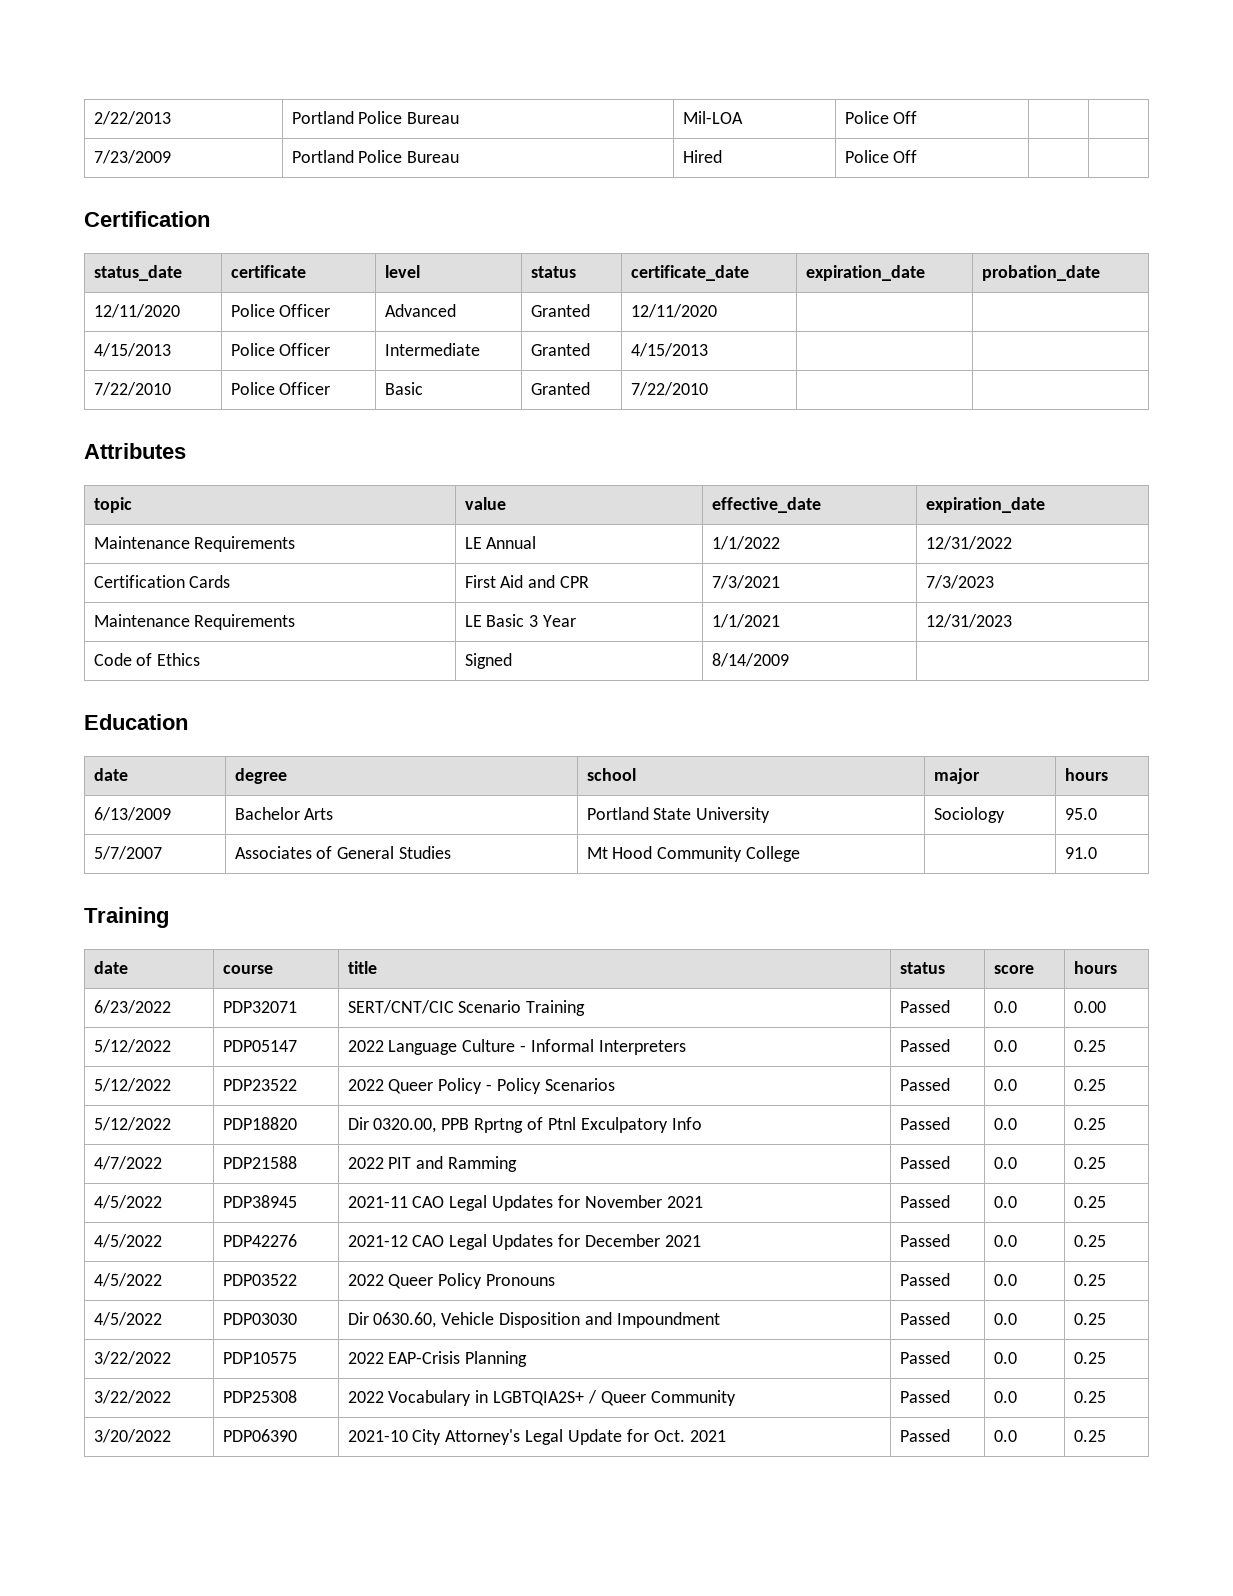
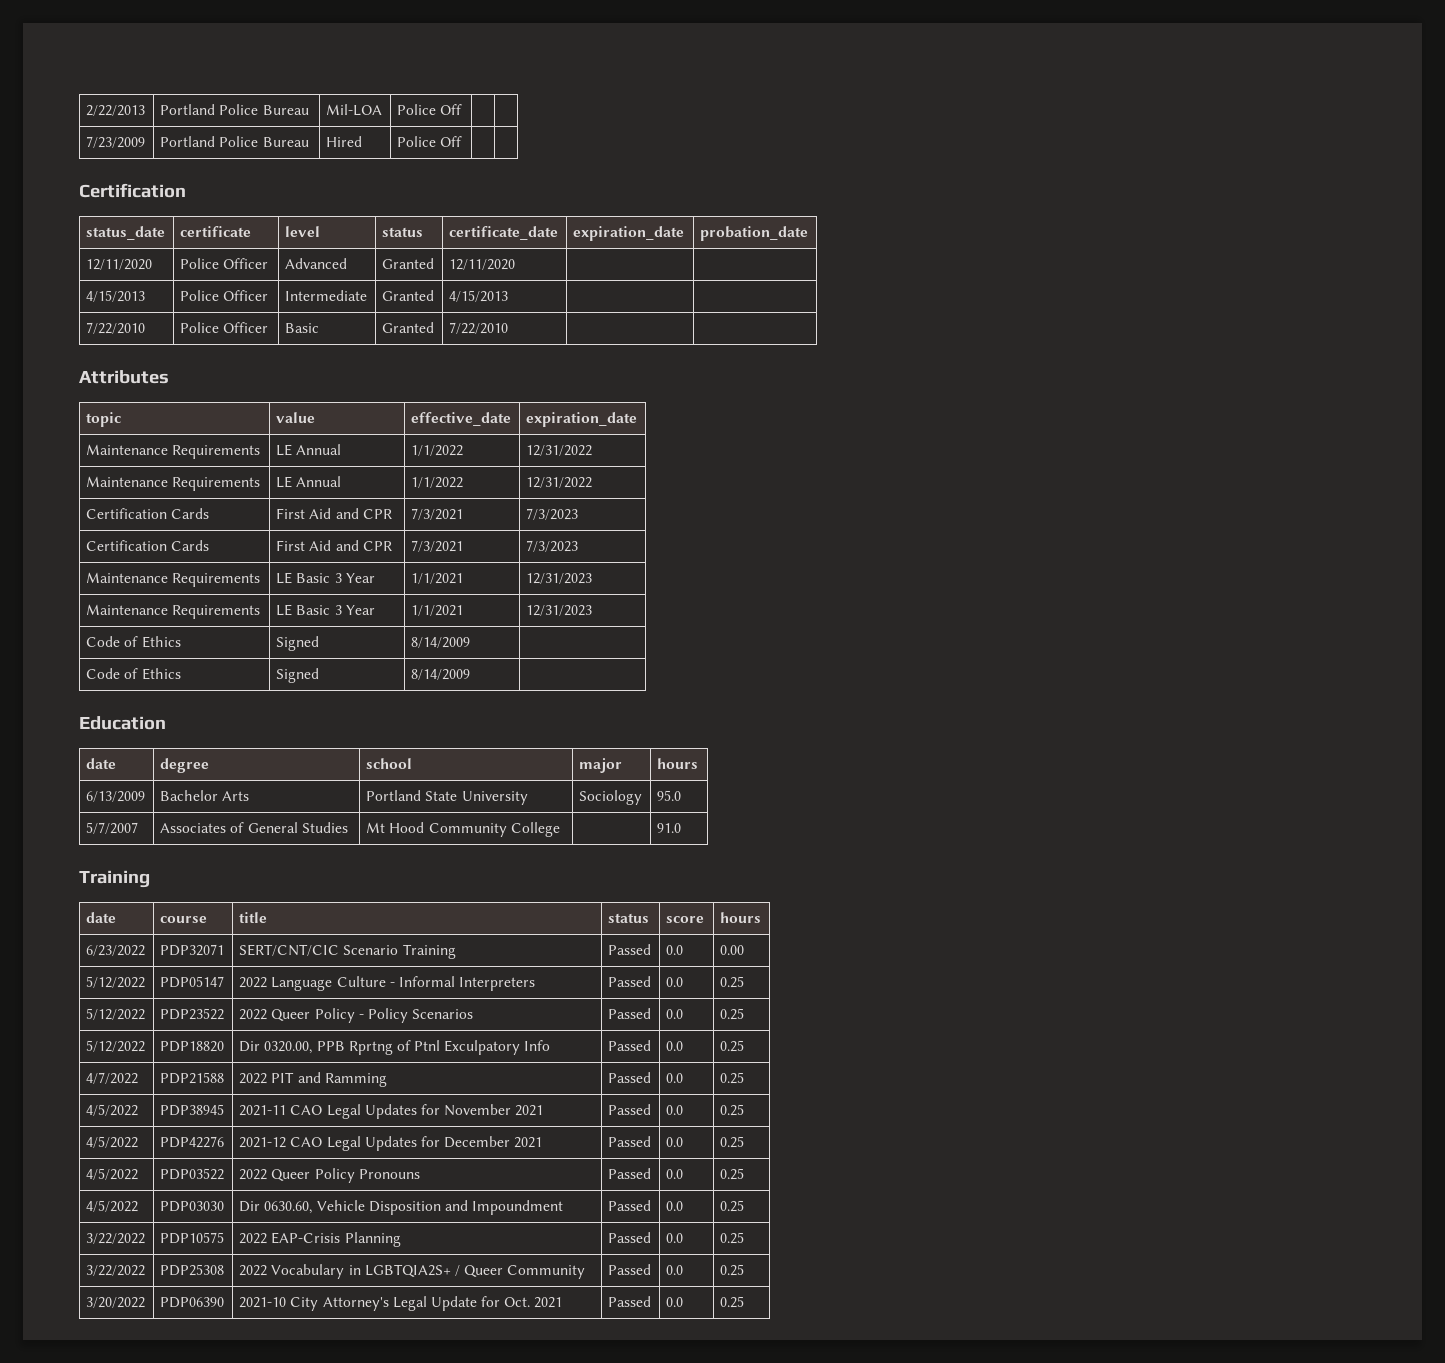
  topic | value | effective_date | expiration_date
  Maintenance Requirements | LE Annual | 1/1/2022 | 12/31/2022
+ Maintenance Requirements | LE Annual | 1/1/2022 | 12/31/2022
+ Certification Cards | First Aid and CPR | 7/3/2021 | 7/3/2023
  Certification Cards | First Aid and CPR | 7/3/2021 | 7/3/2023
  Maintenance Requirements | LE Basic 3 Year | 1/1/2021 | 12/31/2023
+ Maintenance Requirements | LE Basic 3 Year | 1/1/2021 | 12/31/2023
+ Code of Ethics | Signed | 8/14/2009 |

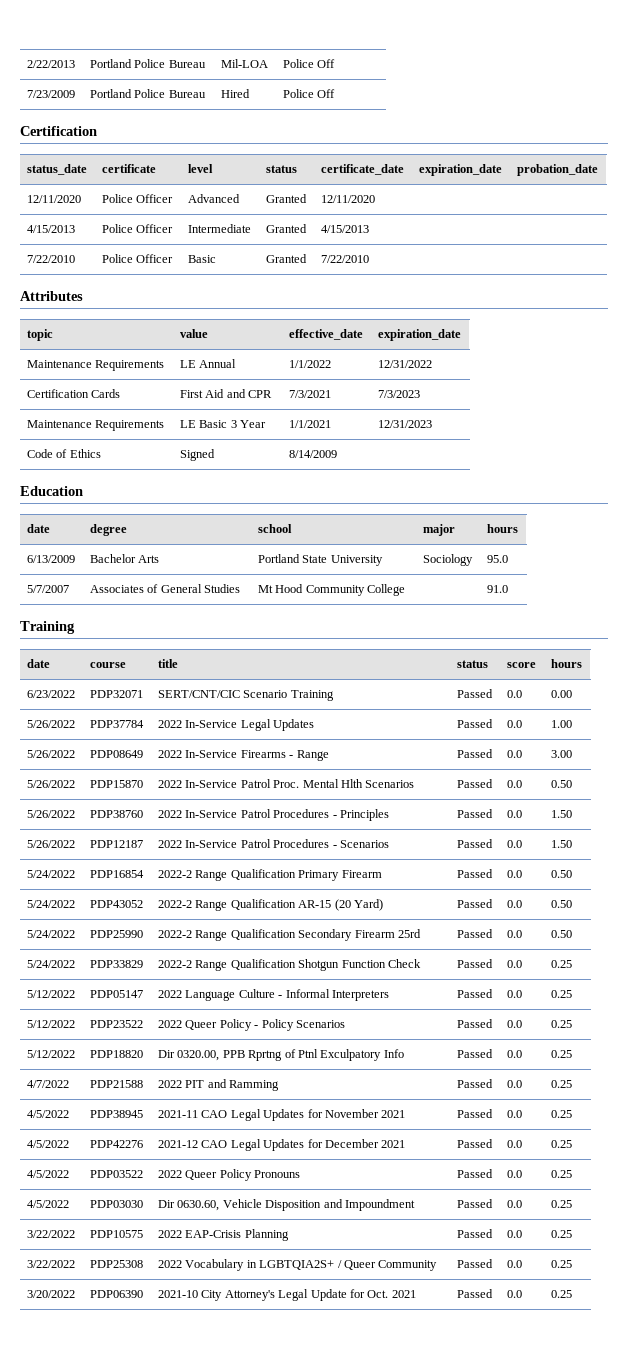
  topic | value | effective_date | expiration_date
  Maintenance Requirements | LE Annual | 1/1/2022 | 12/31/2022
- Maintenance Requirements | LE Annual | 1/1/2022 | 12/31/2022
- Certification Cards | First Aid and CPR | 7/3/2021 | 7/3/2023
  Certification Cards | First Aid and CPR | 7/3/2021 | 7/3/2023
  Maintenance Requirements | LE Basic 3 Year | 1/1/2021 | 12/31/2023
- Maintenance Requirements | LE Basic 3 Year | 1/1/2021 | 12/31/2023
- Code of Ethics | Signed | 8/14/2009 |
+ 5/26/2022 | PDP37784 | 2022 In-Service Legal Updates | Passed | 0.0 | 1.00
+ 5/26/2022 | PDP08649 | 2022 In-Service Firearms - Range | Passed | 0.0 | 3.00
+ 5/26/2022 | PDP15870 | 2022 In-Service Patrol Proc. Mental Hlth Scenarios | Passed | 0.0 | 0.50
+ 5/26/2022 | PDP38760 | 2022 In-Service Patrol Procedures - Principles | Passed | 0.0 | 1.50
+ 5/26/2022 | PDP12187 | 2022 In-Service Patrol Procedures - Scenarios | Passed | 0.0 | 1.50
+ 5/24/2022 | PDP16854 | 2022-2 Range Qualification Primary Firearm | Passed | 0.0 | 0.50
+ 5/24/2022 | PDP43052 | 2022-2 Range Qualification AR-15 (20 Yard) | Passed | 0.0 | 0.50
+ 5/24/2022 | PDP25990 | 2022-2 Range Qualification Secondary Firearm 25rd | Passed | 0.0 | 0.50
+ 5/24/2022 | PDP33829 | 2022-2 Range Qualification Shotgun Function Check | Passed | 0.0 | 0.25

